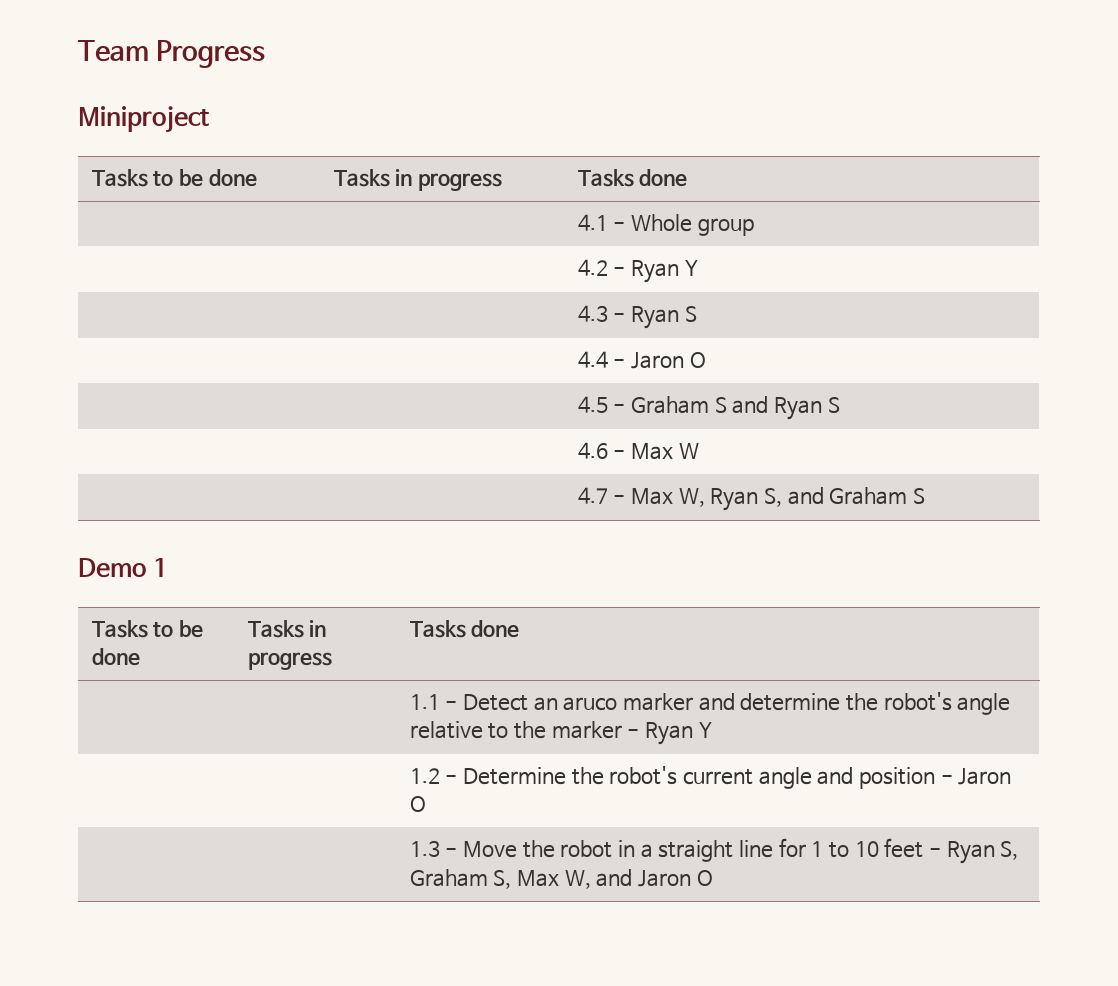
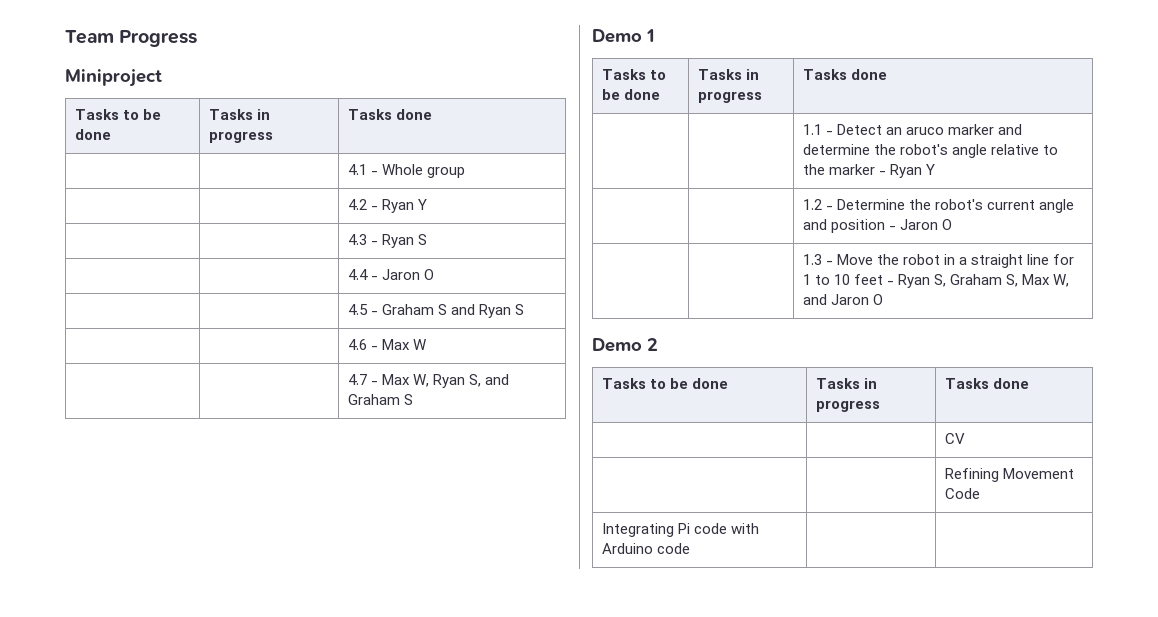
+ Demo 2
+ Tasks to be done | Tasks in progress | Tasks done
+ | | CV
+ | | Refining Movement Code
+ Integrating Pi code with Arduino code | |

